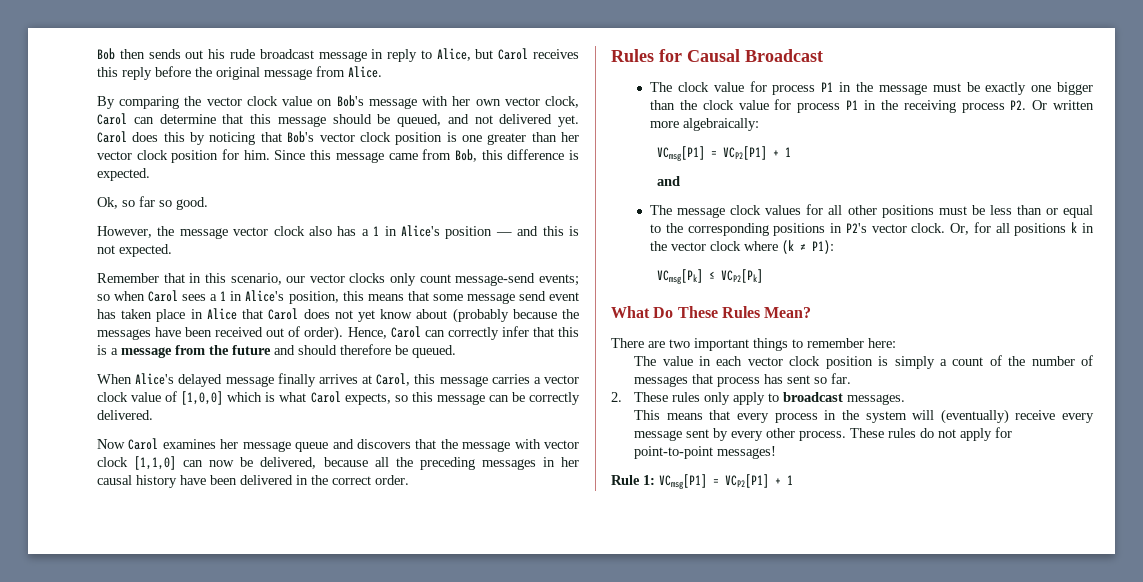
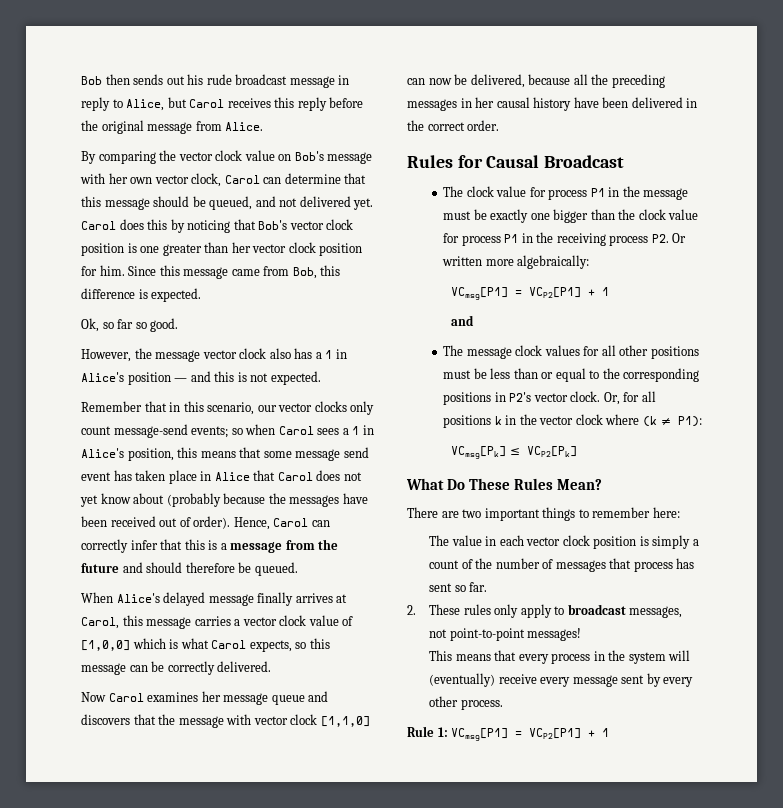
- 2. These rules only apply to broadcast messages.
+ 2. These rules only apply to broadcast messages, not point-to-point messages!
- These rules do not apply for point-to-point messages!

